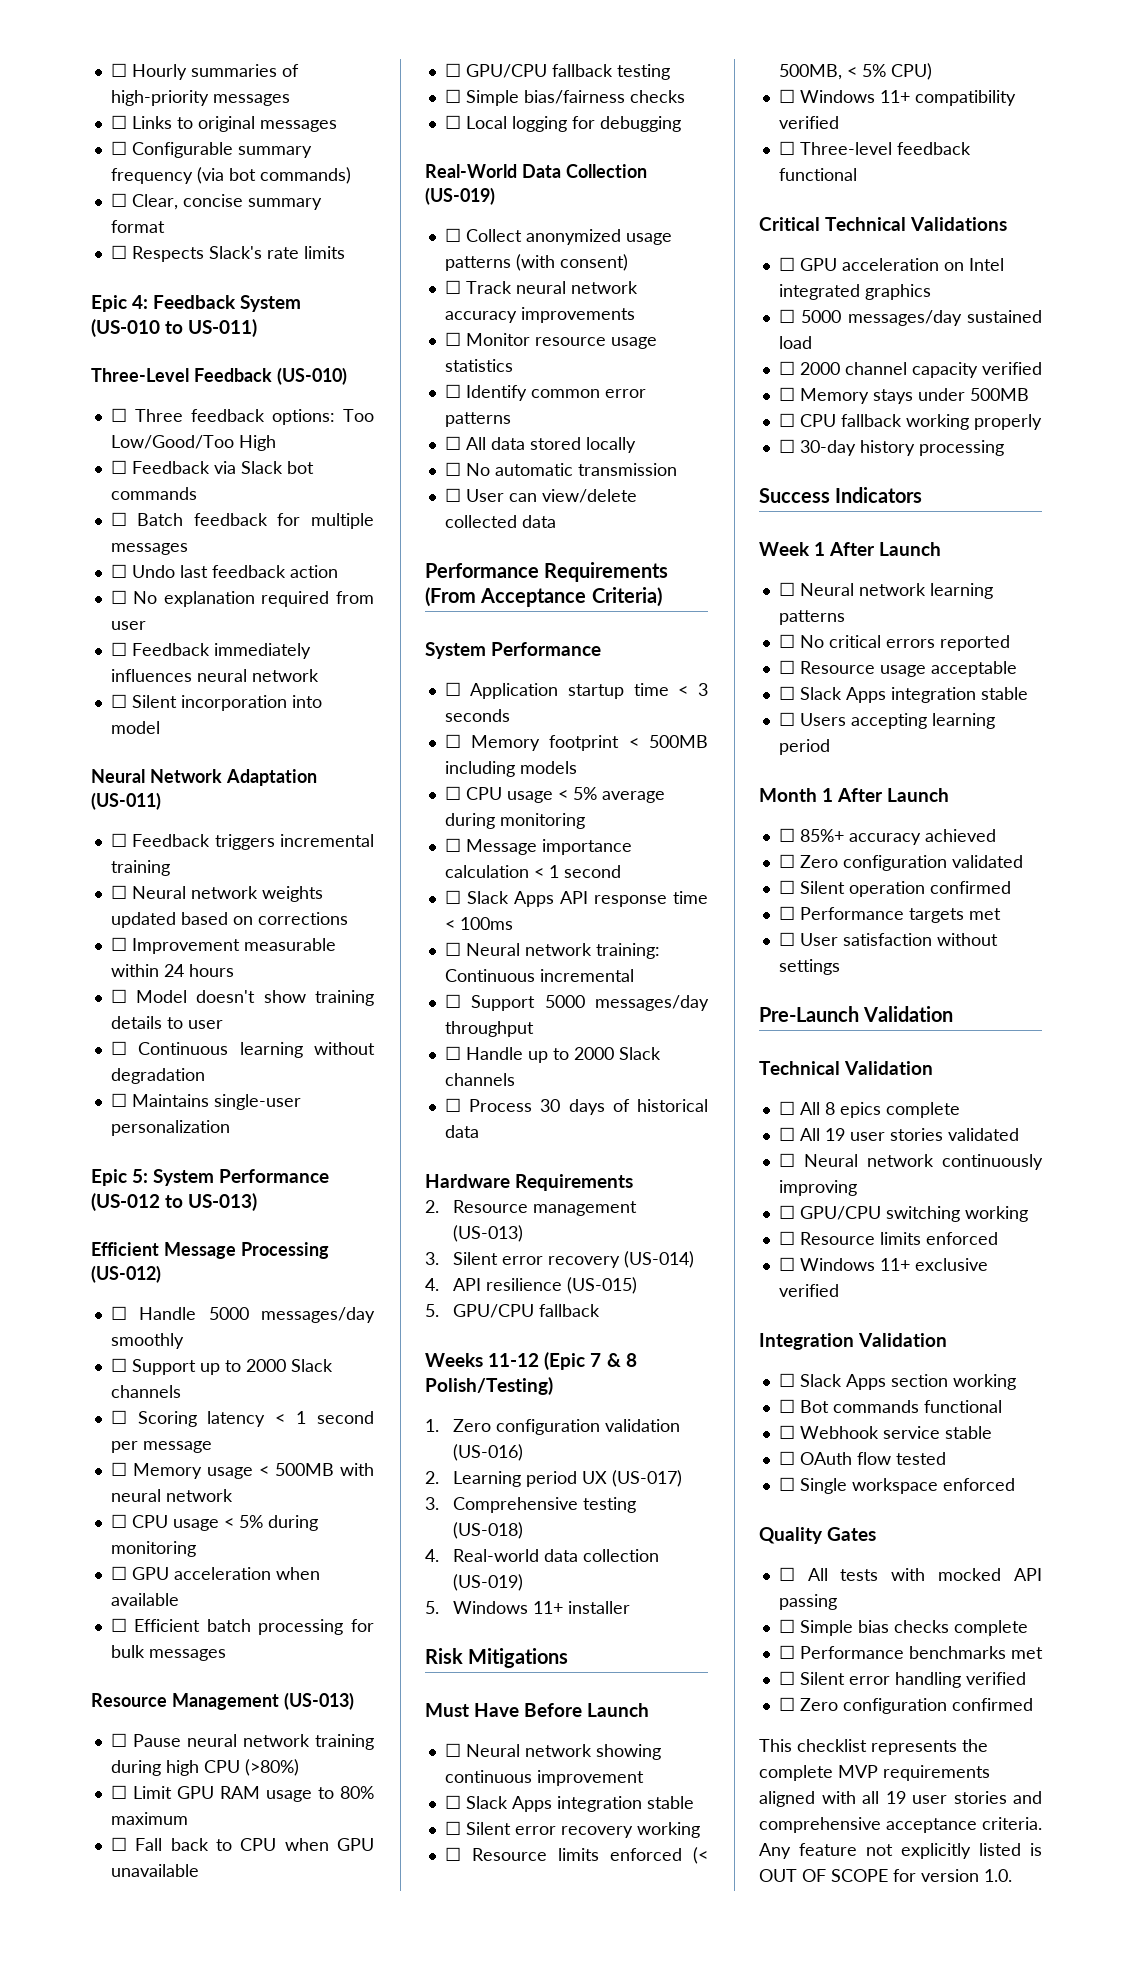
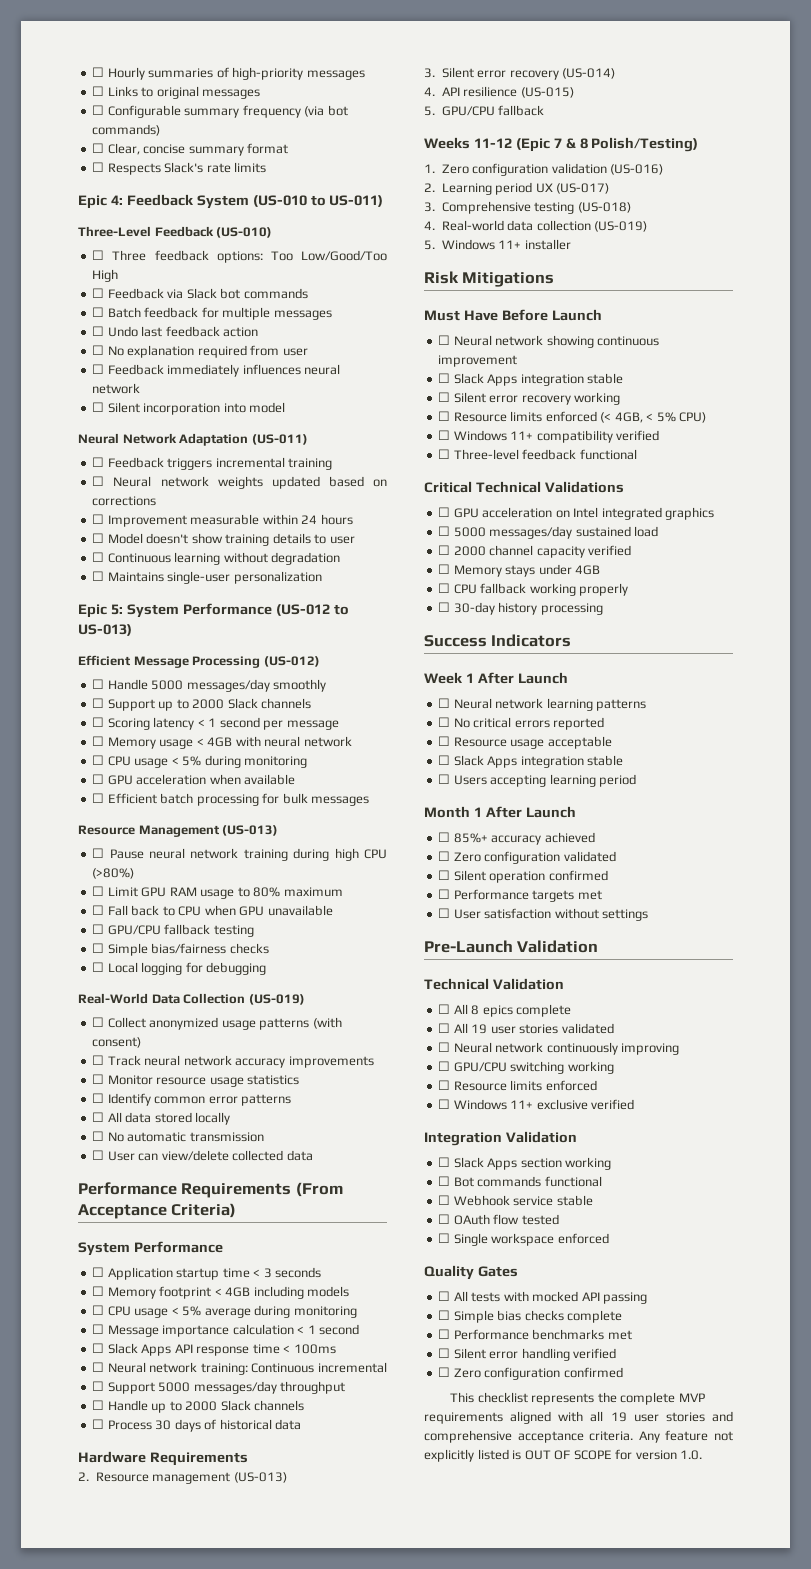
- ☐ Memory usage < 500MB with neural network
+ ☐ Memory usage < 4GB with neural network
- ☐ Memory footprint < 500MB including models
+ ☐ Memory footprint < 4GB including models
- ☐ Resource limits enforced (< 500MB, < 5% CPU)
+ ☐ Resource limits enforced (< 4GB, < 5% CPU)
- ☐ Memory stays under 500MB
+ ☐ Memory stays under 4GB

